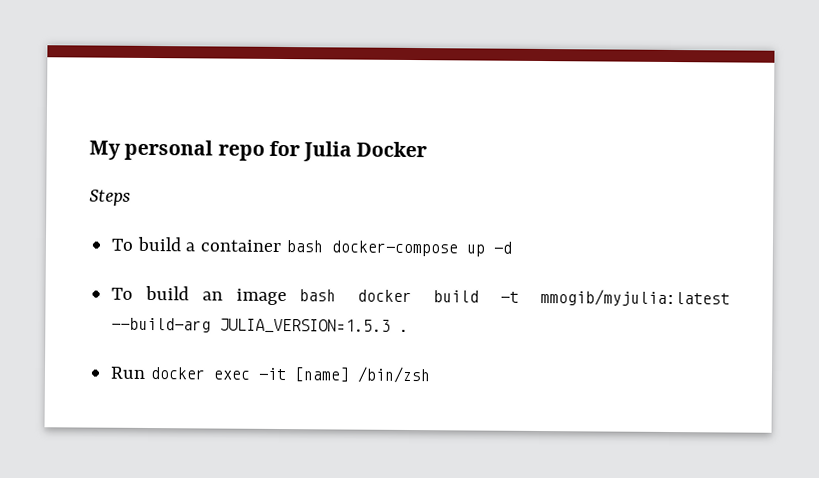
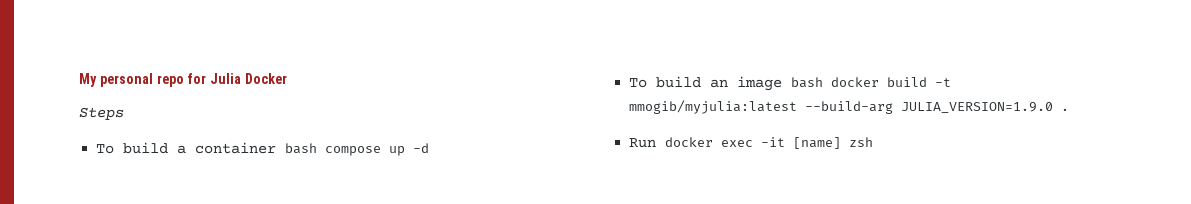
- To build a container bash docker-compose up -d
+ To build a container bash compose up -d
- To build an image bash docker build -t mmogib/myjulia:latest --build-arg JULIA_VERSION=1.5.3 .
+ To build an image bash docker build -t mmogib/myjulia:latest --build-arg JULIA_VERSION=1.9.0 .
- Run docker exec -it [name] /bin/zsh
+ Run docker exec -it [name] zsh

